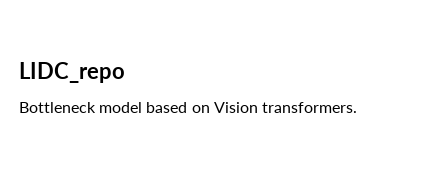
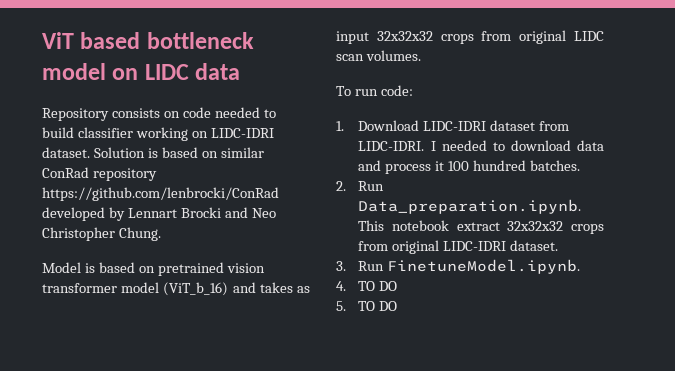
- LIDC_repo
- Bottleneck model based on Vision transformers.
+ ViT based bottleneck model on LIDC data
+ Repository consists on code needed to build classifier working on LIDC-IDRI dataset. Solution is based on similar ConRad repository https://github.com/lenbrocki/ConRad developed by Lennart Brocki and Neo Christopher Chung.
+ Model is based on pretrained vision transformer model (ViT_b_16) and takes as input 32x32x32 crops from original LIDC scan volumes.
+ To run code:
+ 1. Download LIDC-IDRI dataset from LIDC-IDRI. I needed to download data and process it 100 hundred batches.
+ 2. Run Data_preparation.ipynb. This notebook extract 32x32x32 crops from original LIDC-IDRI dataset.
+ 3. Run FinetuneModel.ipynb.
+ 4. TO DO
+ 5. TO DO

